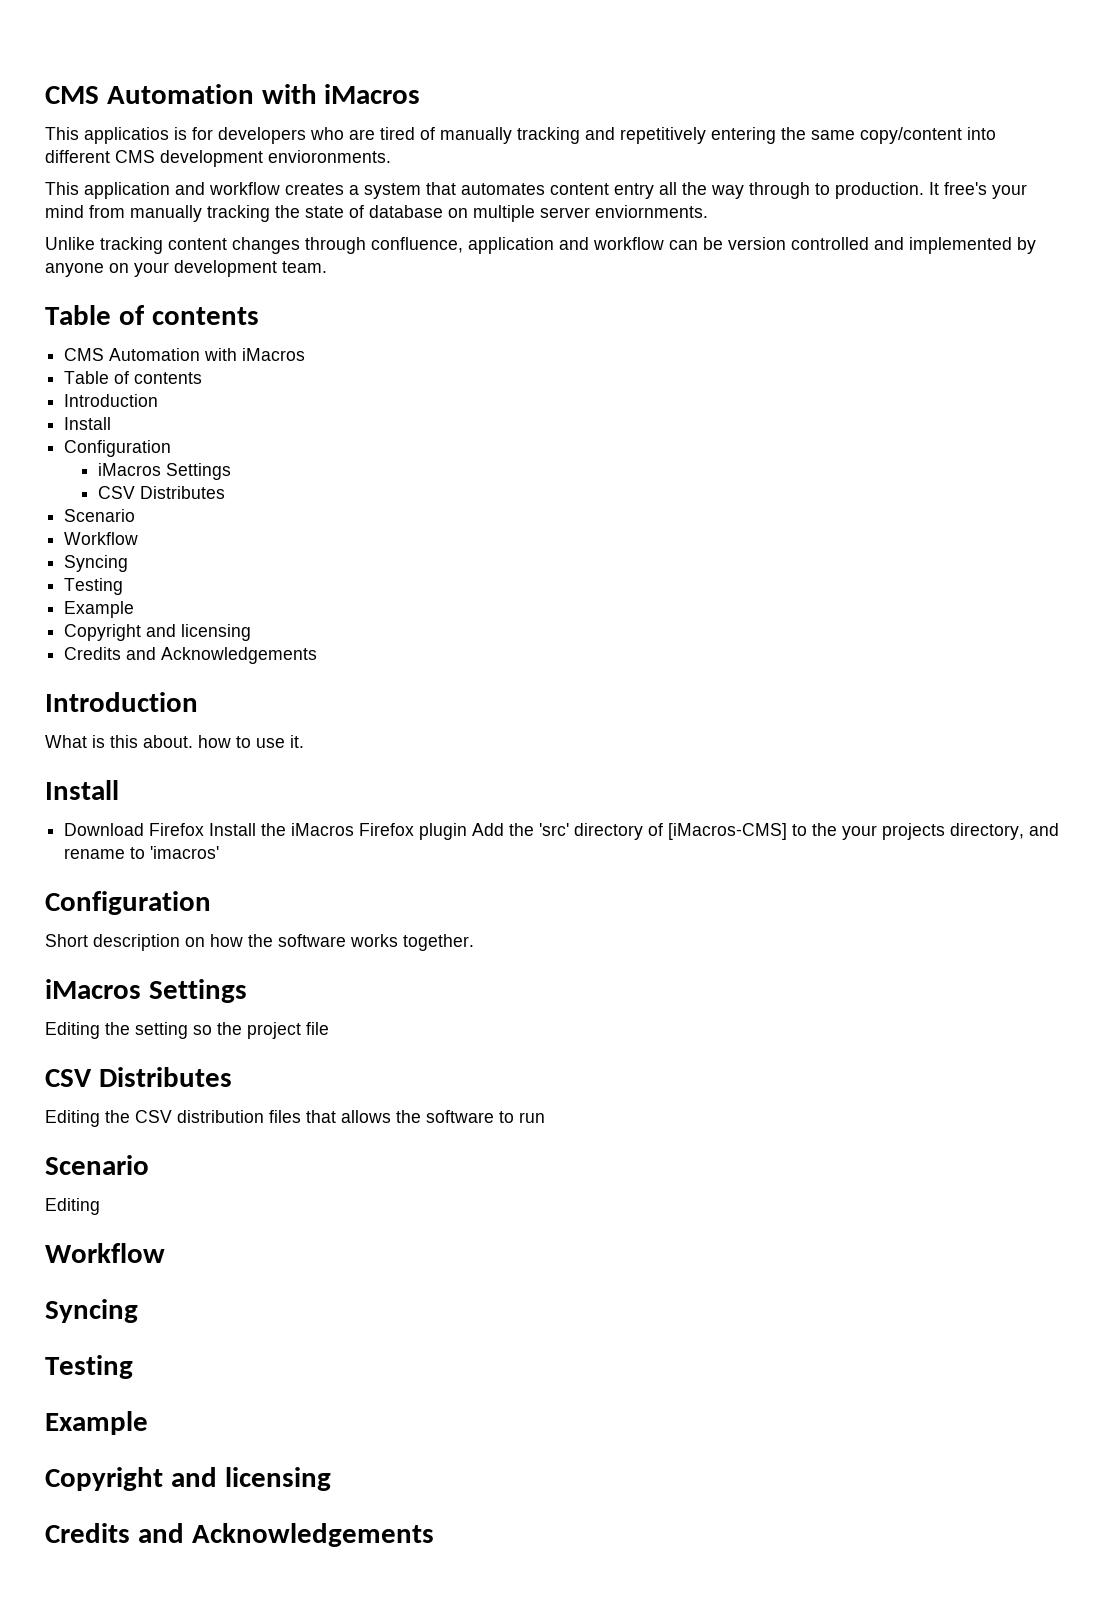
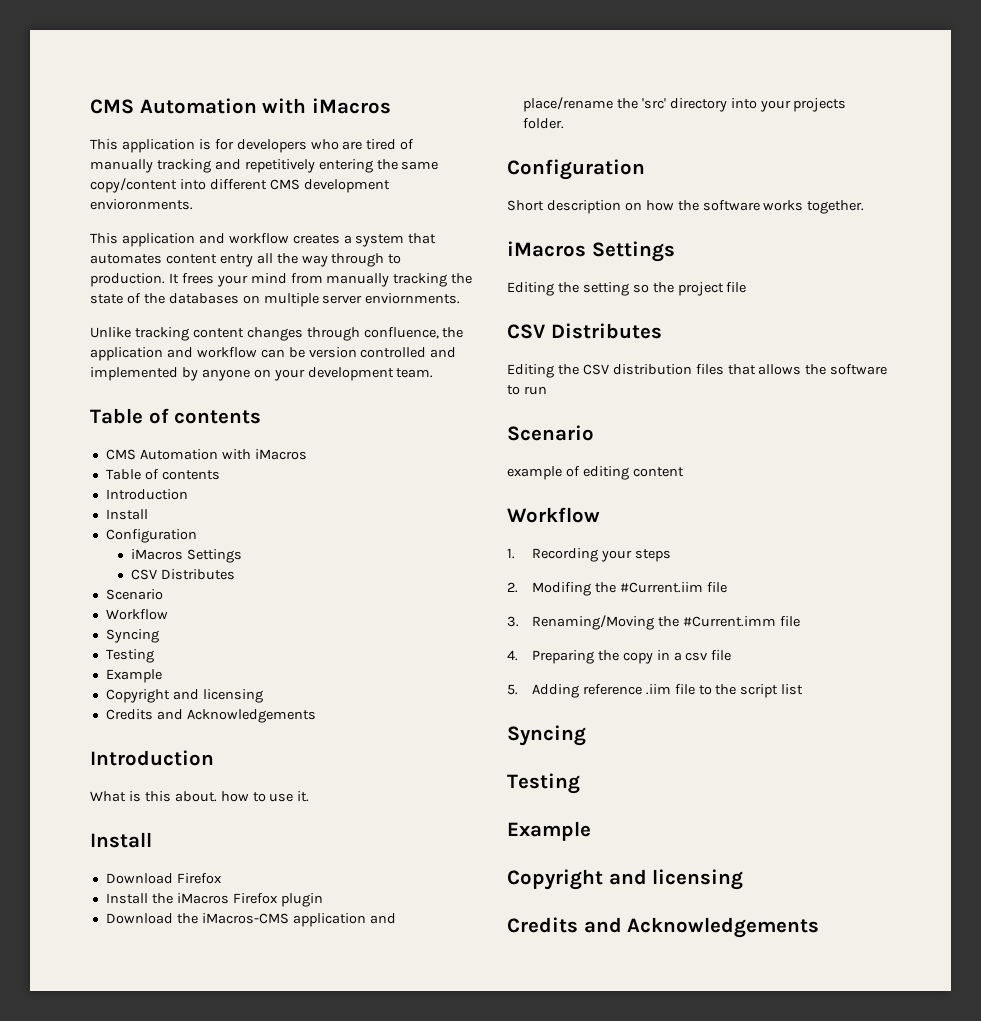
- This applicatios is for developers who are tired of manually tracking and repetitively entering the same copy/content into different CMS development envioronments.
+ This application is for developers who are tired of manually tracking and repetitively entering the same copy/content into different CMS development envioronments.
- It free's your mind from manually tracking the state of database on multiple server enviornments.
+ It frees your mind from manually tracking the state of the databases on multiple server enviornments.
- Unlike tracking content changes through confluence, application and workflow can be version controlled and implemented by anyone on your development team.
+ Unlike tracking content changes through confluence, the application and workflow can be version controlled and implemented by anyone on your development team.
- Download Firefox Install the iMacros Firefox plugin Add the 'src' directory of [iMacros-CMS] to the your projects directory, and rename to 'imacros'
+ Download Firefox
+ Install the iMacros Firefox plugin
+ Download the iMacros-CMS application and place/rename the 'src' directory into your projects folder.
  Editing the CSV distribution files that allows the software to run
  Scenario
- Editing
+ example of editing content
  Workflow
+ 1. Recording your steps
+ 2. Modifing the #Current.iim file
+ 3. Renaming/Moving the #Current.imm file
+ 4. Preparing the copy in a csv file
+ 5. Adding reference .iim file to the script list

